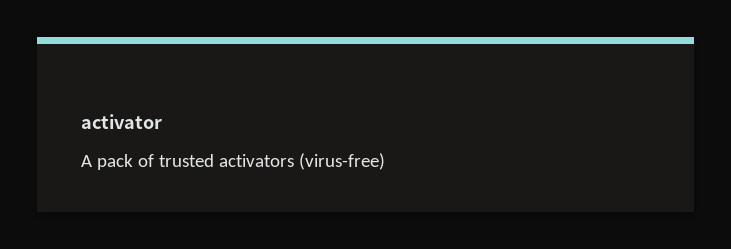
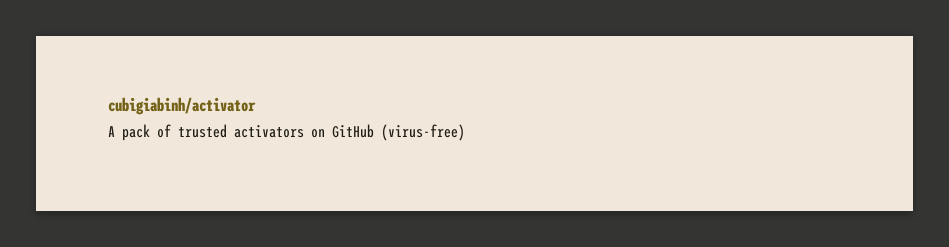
- activator
+ cubigiabinh/activator
- A pack of trusted activators (virus-free)
+ A pack of trusted activators on GitHub (virus-free)

